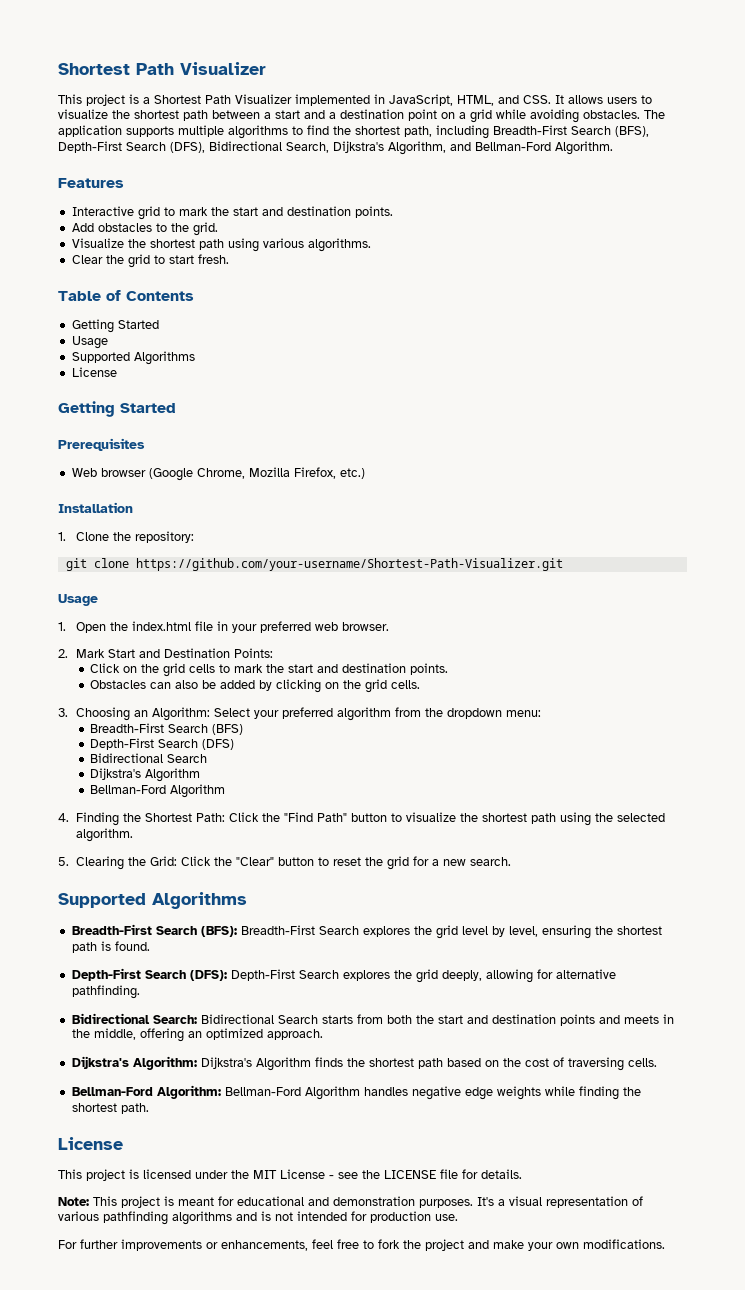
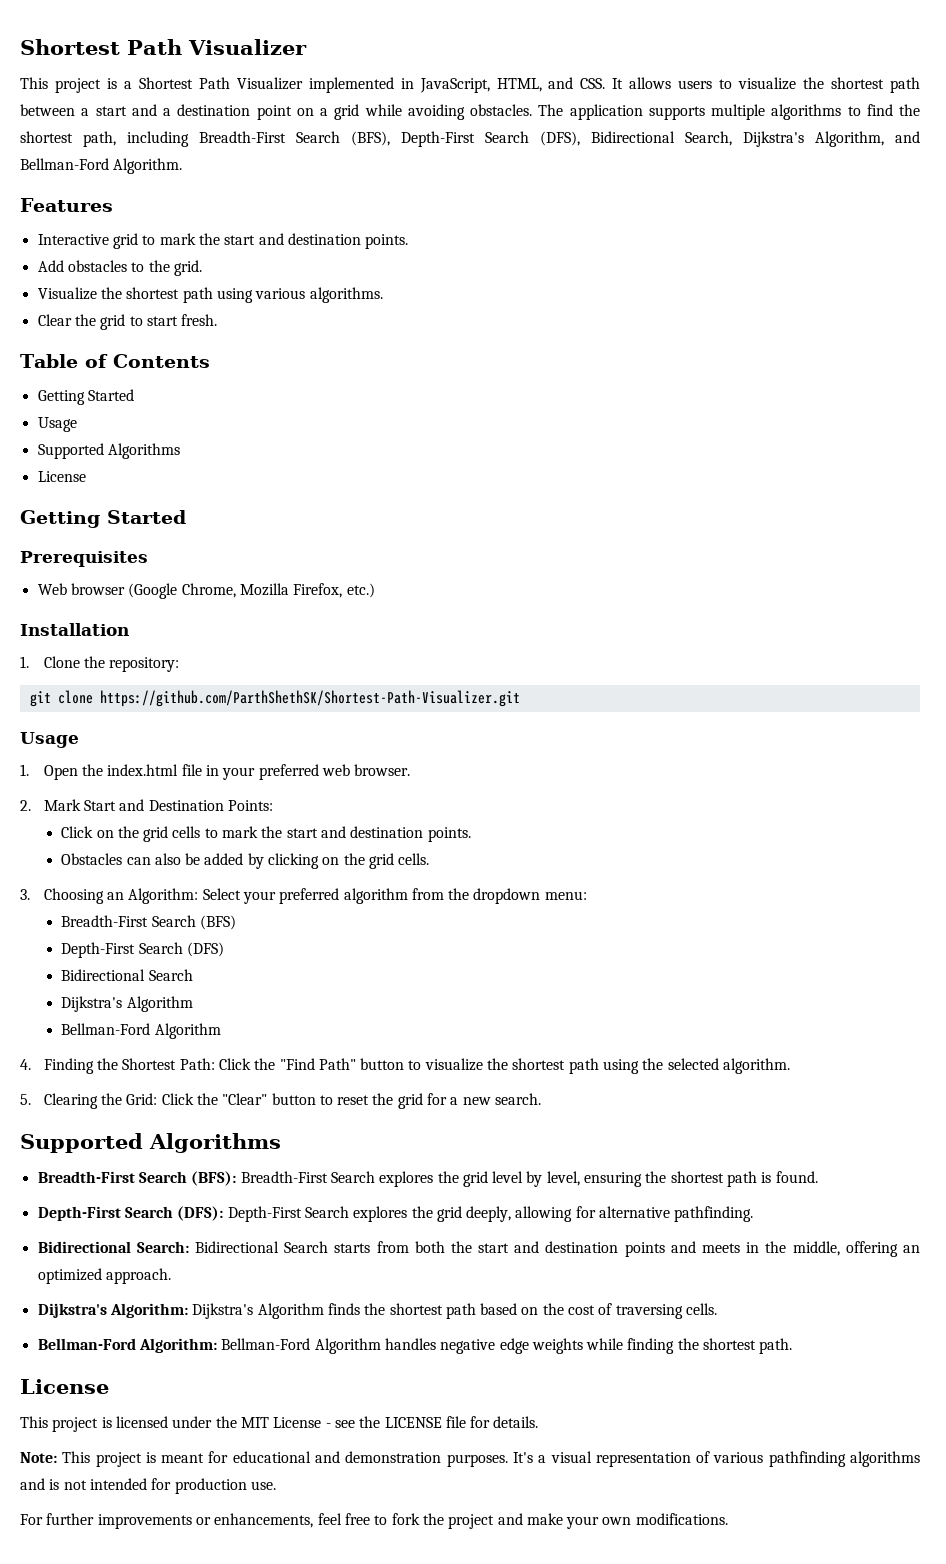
- git clone https://github.com/your-username/Shortest-Path-Visualizer.git
+ git clone https://github.com/ParthShethSK/Shortest-Path-Visualizer.git

